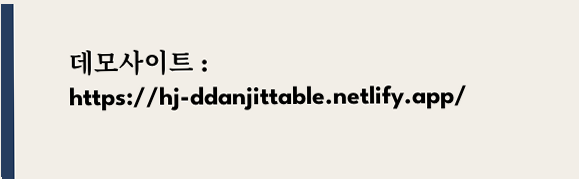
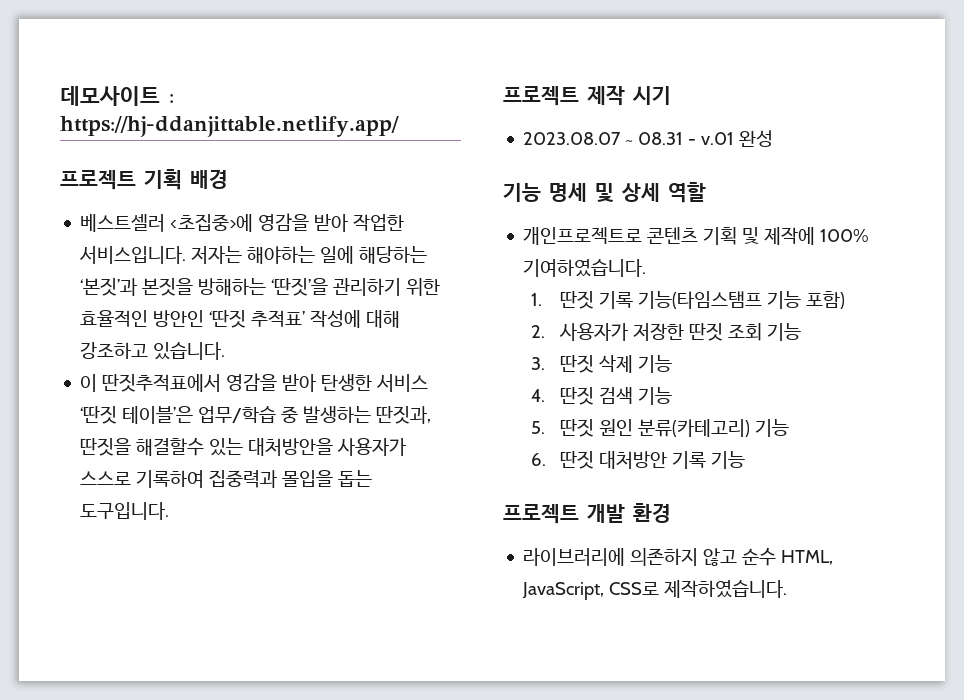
+ 프로젝트 기획 배경
+ 베스트셀러 <초집중>에 영감을 받아 작업한 서비스입니다. 저자는 해야하는 일에 해당하는 ‘본짓’과 본짓을 방해하는 ‘딴짓’을 관리하기 위한 효율적인 방안인 ‘딴짓 추적표’ 작성에 대해 강조하고 있습니다.
+ 이 딴짓추적표에서 영감을 받아 탄생한 서비스 ‘딴짓 테이블’은 업무/학습 중 발생하는 딴짓과, 딴짓을 해결할수 있는 대처방안을 사용자가 스스로 기록하여 집중력과 몰입을 돕는 도구입니다.
+ 프로젝트 제작 시기
+ 2023.08.07 ~ 08.31 - v.01 완성
+ 기능 명세 및 상세 역할
+ 개인프로젝트로 콘텐츠 기획 및 제작에 100% 기여하였습니다.
+ 1. 딴짓 기록 기능(타임스탬프 기능 포함)
+ 2. 사용자가 저장한 딴짓 조회 기능
+ 3. 딴짓 삭제 기능
+ 4. 딴짓 검색 기능
+ 5. 딴짓 원인 분류(카테고리) 기능
+ 6. 딴짓 대처방안 기록 기능
+ 프로젝트 개발 환경
+ 라이브러리에 의존하지 않고 순수 HTML, JavaScript, CSS로 제작하였습니다.

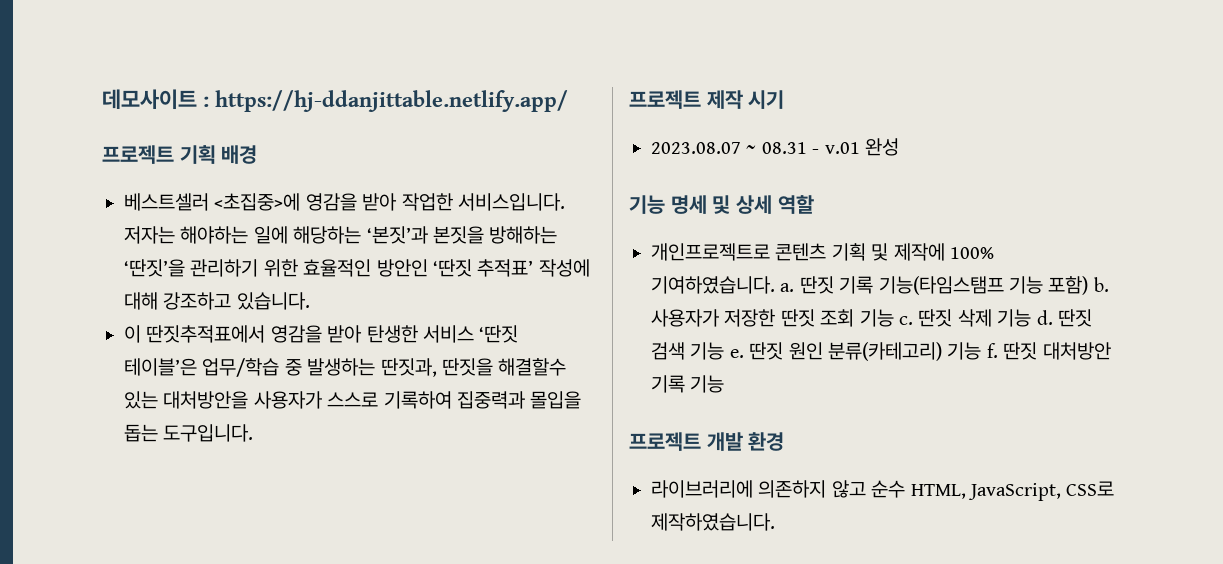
- 개인프로젝트로 콘텐츠 기획 및 제작에 100% 기여하였습니다.
- 1. 딴짓 기록 기능(타임스탬프 기능 포함)
- 2. 사용자가 저장한 딴짓 조회 기능
- 3. 딴짓 삭제 기능
- 4. 딴짓 검색 기능
- 5. 딴짓 원인 분류(카테고리) 기능
- 6. 딴짓 대처방안 기록 기능
+ 개인프로젝트로 콘텐츠 기획 및 제작에 100% 기여하였습니다. a. 딴짓 기록 기능(타임스탬프 기능 포함) b. 사용자가 저장한 딴짓 조회 기능 c. 딴짓 삭제 기능 d. 딴짓 검색 기능 e. 딴짓 원인 분류(카테고리) 기능 f. 딴짓 대처방안 기록 기능

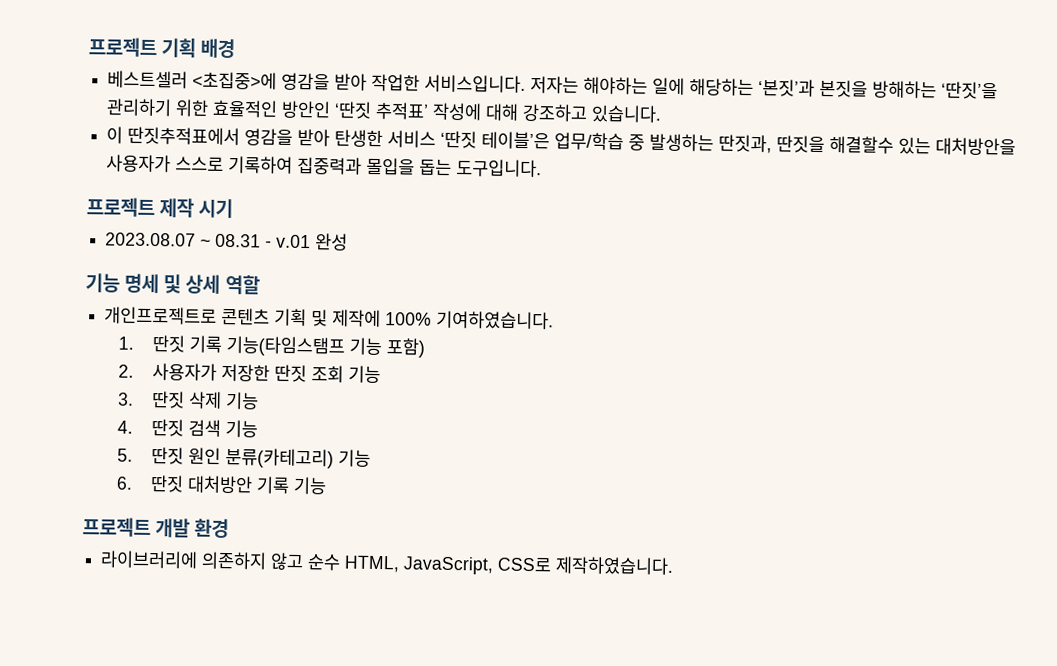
- 데모사이트 : https://hj-ddanjittable.netlify.app/
- 개인프로젝트로 콘텐츠 기획 및 제작에 100% 기여하였습니다. a. 딴짓 기록 기능(타임스탬프 기능 포함) b. 사용자가 저장한 딴짓 조회 기능 c. 딴짓 삭제 기능 d. 딴짓 검색 기능 e. 딴짓 원인 분류(카테고리) 기능 f. 딴짓 대처방안 기록 기능
+ 개인프로젝트로 콘텐츠 기획 및 제작에 100% 기여하였습니다.
+ 1. 딴짓 기록 기능(타임스탬프 기능 포함)
+ 2. 사용자가 저장한 딴짓 조회 기능
+ 3. 딴짓 삭제 기능
+ 4. 딴짓 검색 기능
+ 5. 딴짓 원인 분류(카테고리) 기능
+ 6. 딴짓 대처방안 기록 기능

